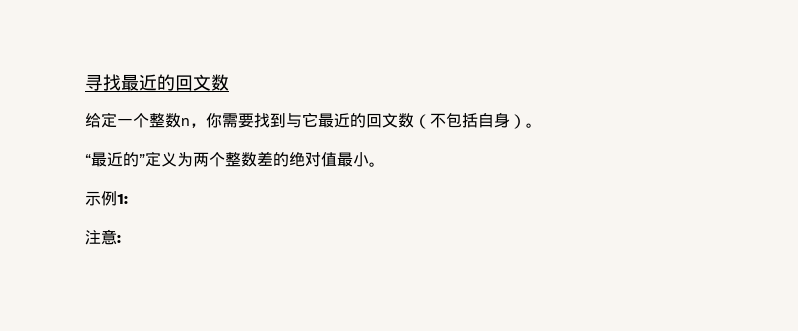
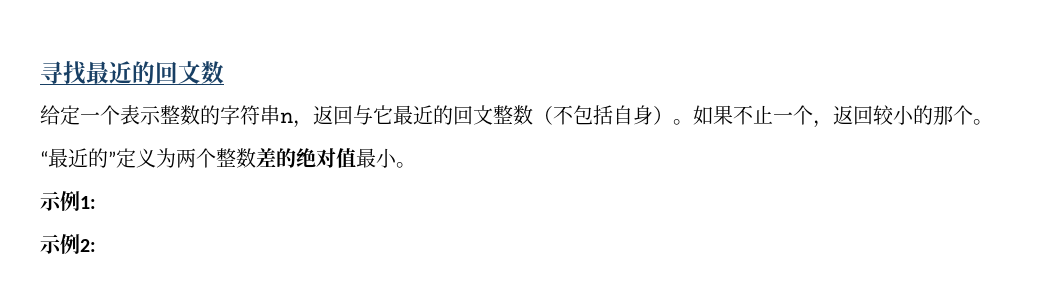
- 给定一个整数n，你需要找到与它最近的回文数（不包括自身）。
+ 给定一个表示整数的字符串n，返回与它最近的回文整数（不包括自身）。如果不止一个，返回较小的那个。
- 注意:
+ 示例2:

